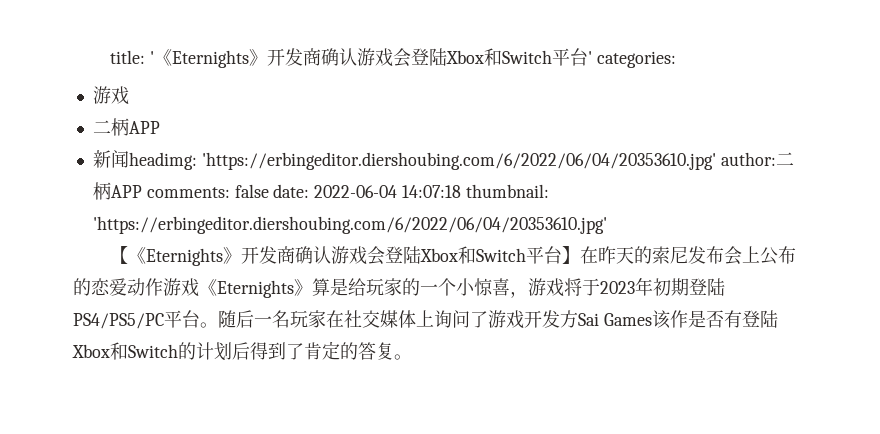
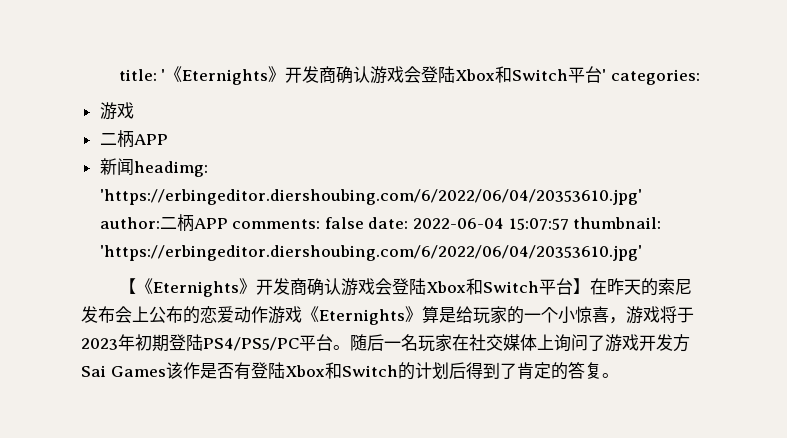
- 新闻headimg: 'https://erbingeditor.diershoubing.com/6/2022/06/04/20353610.jpg' author:二柄APP comments: false date: 2022-06-04 14:07:18 thumbnail: 'https://erbingeditor.diershoubing.com/6/2022/06/04/20353610.jpg'
+ 新闻headimg: 'https://erbingeditor.diershoubing.com/6/2022/06/04/20353610.jpg' author:二柄APP comments: false date: 2022-06-04 15:07:57 thumbnail: 'https://erbingeditor.diershoubing.com/6/2022/06/04/20353610.jpg'

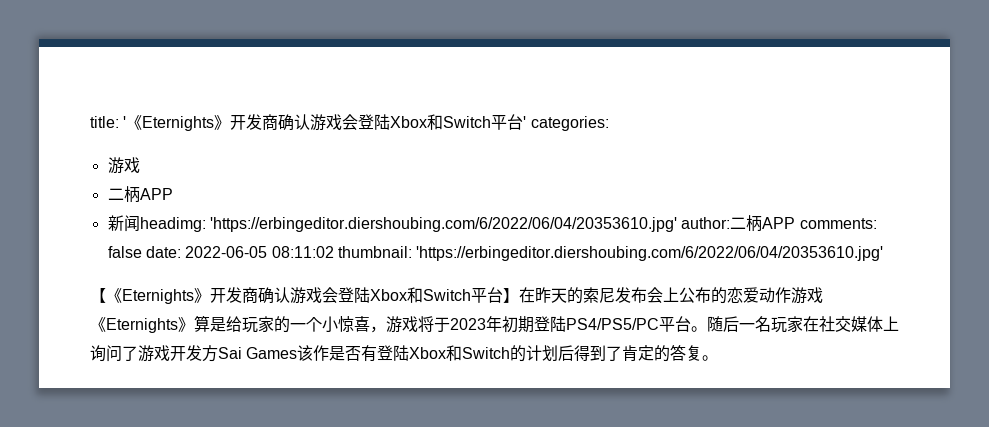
- 新闻headimg: 'https://erbingeditor.diershoubing.com/6/2022/06/04/20353610.jpg' author:二柄APP comments: false date: 2022-06-04 15:07:57 thumbnail: 'https://erbingeditor.diershoubing.com/6/2022/06/04/20353610.jpg'
+ 新闻headimg: 'https://erbingeditor.diershoubing.com/6/2022/06/04/20353610.jpg' author:二柄APP comments: false date: 2022-06-05 08:11:02 thumbnail: 'https://erbingeditor.diershoubing.com/6/2022/06/04/20353610.jpg'

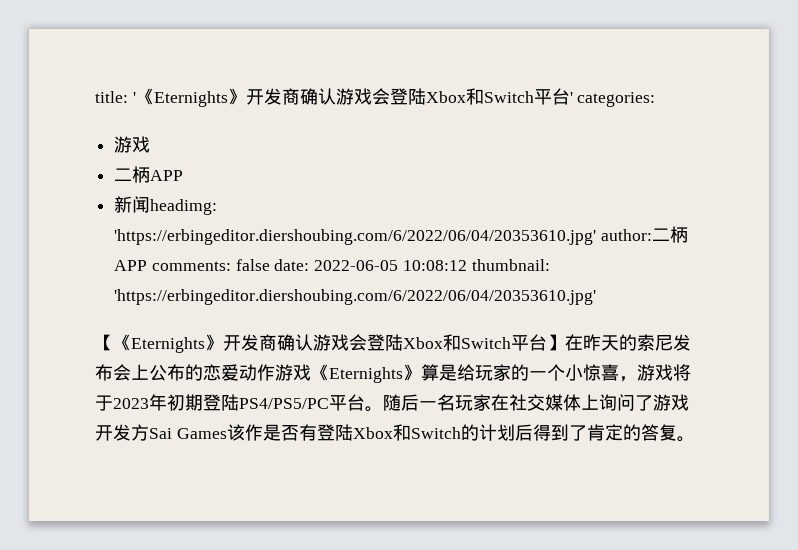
- 新闻headimg: 'https://erbingeditor.diershoubing.com/6/2022/06/04/20353610.jpg' author:二柄APP comments: false date: 2022-06-05 08:11:02 thumbnail: 'https://erbingeditor.diershoubing.com/6/2022/06/04/20353610.jpg'
+ 新闻headimg: 'https://erbingeditor.diershoubing.com/6/2022/06/04/20353610.jpg' author:二柄APP comments: false date: 2022-06-05 10:08:12 thumbnail: 'https://erbingeditor.diershoubing.com/6/2022/06/04/20353610.jpg'

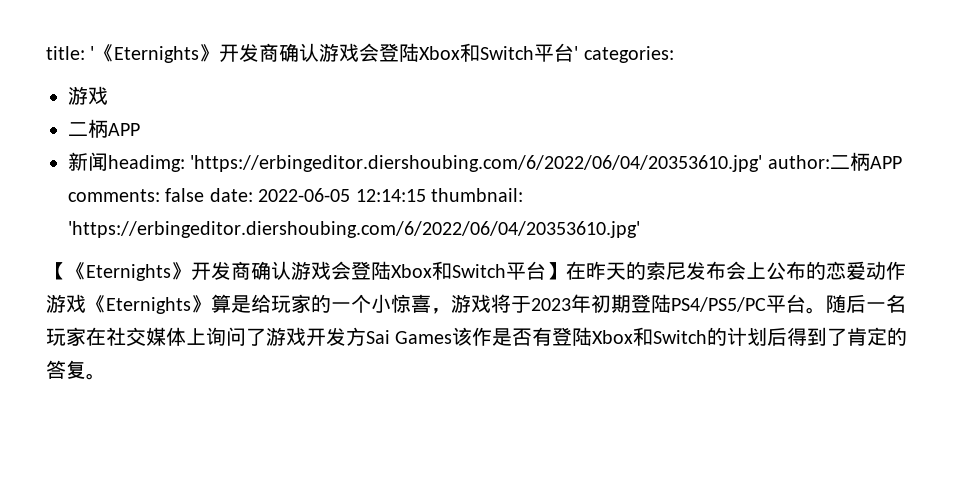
- 新闻headimg: 'https://erbingeditor.diershoubing.com/6/2022/06/04/20353610.jpg' author:二柄APP comments: false date: 2022-06-05 10:08:12 thumbnail: 'https://erbingeditor.diershoubing.com/6/2022/06/04/20353610.jpg'
+ 新闻headimg: 'https://erbingeditor.diershoubing.com/6/2022/06/04/20353610.jpg' author:二柄APP comments: false date: 2022-06-05 12:14:15 thumbnail: 'https://erbingeditor.diershoubing.com/6/2022/06/04/20353610.jpg'

